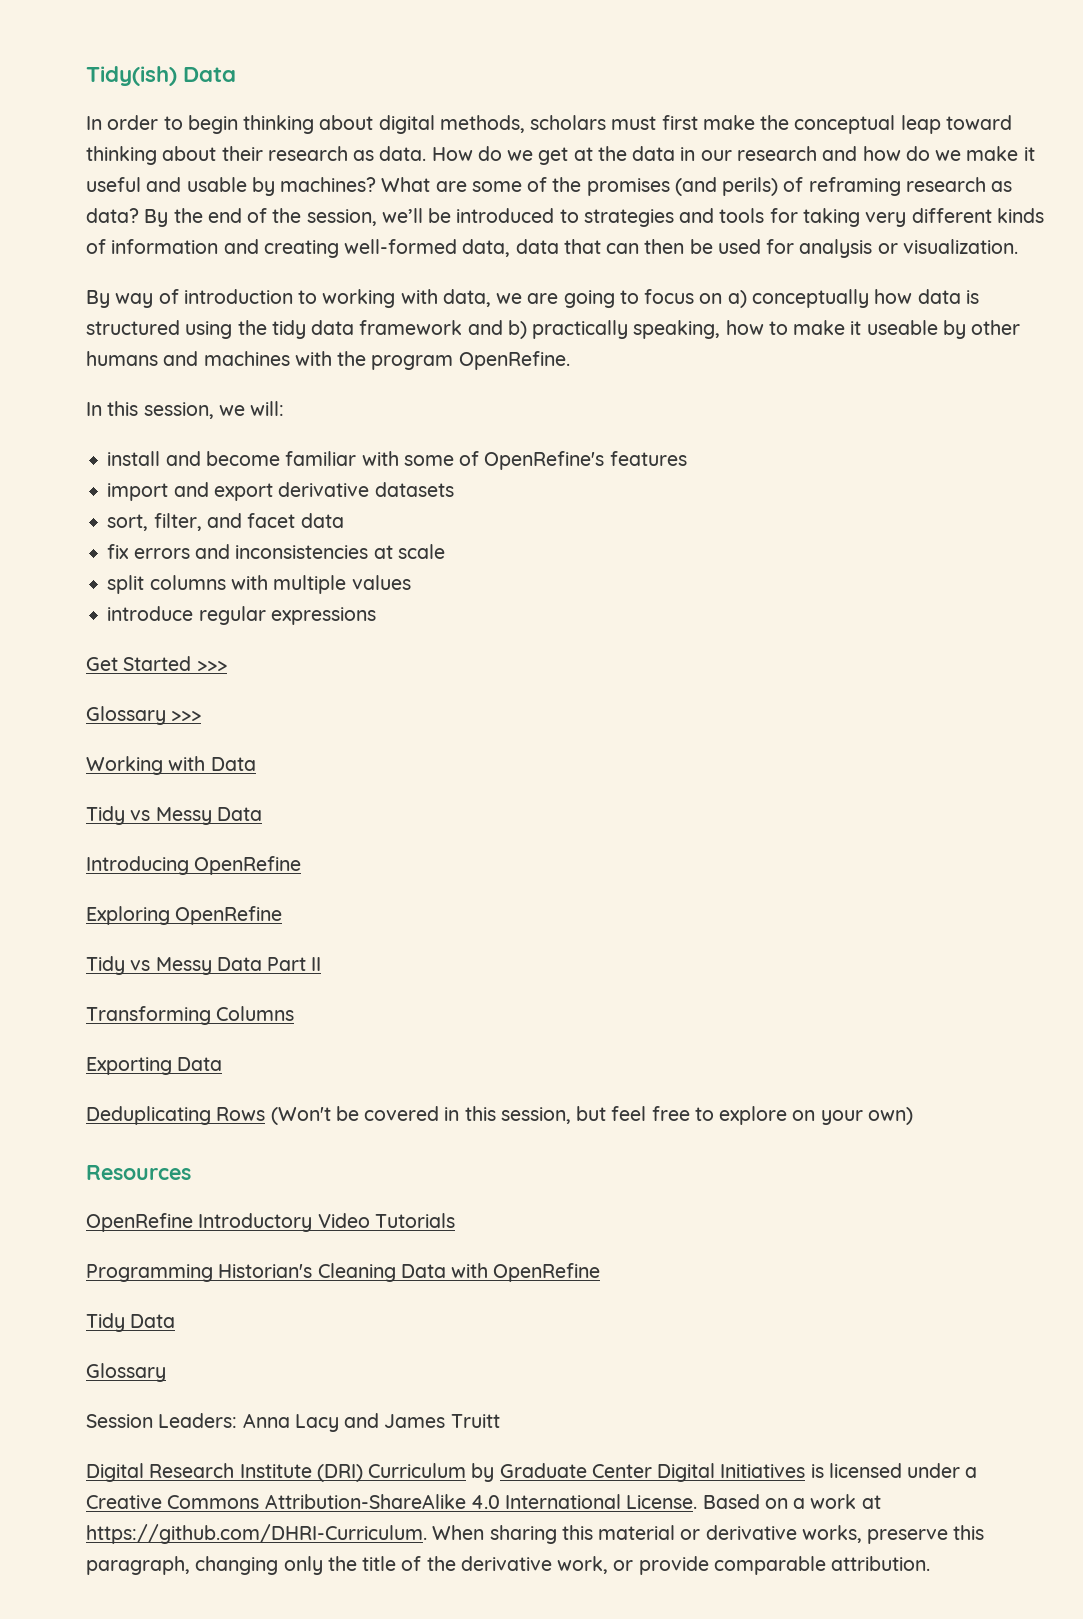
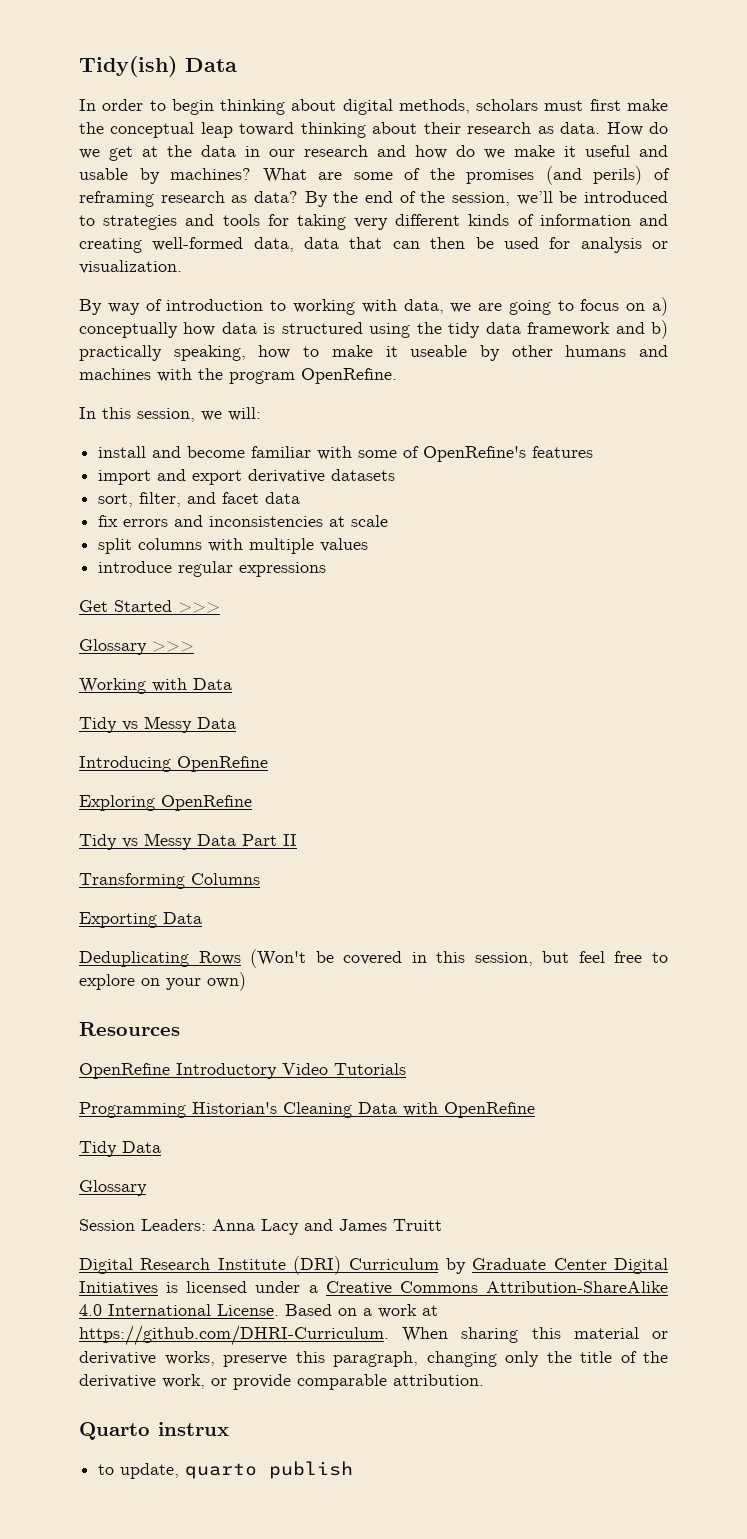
+ Quarto instrux
+ to update, quarto publish

